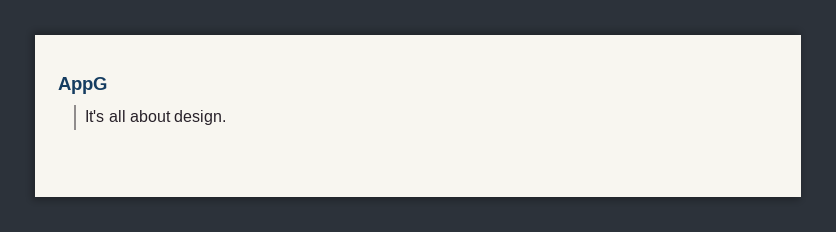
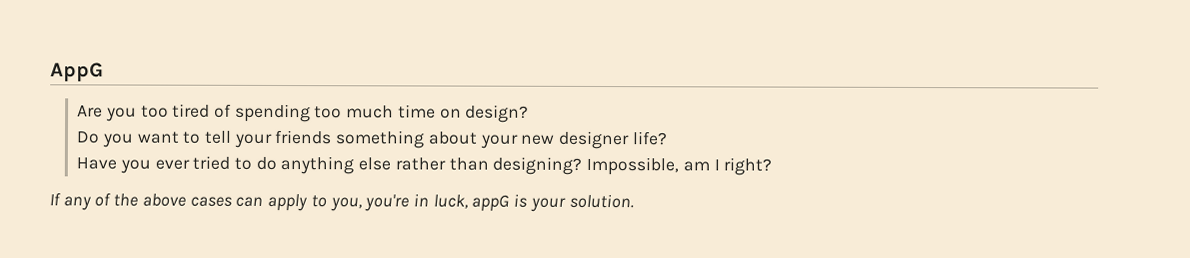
- It's all about design.
+ Are you too tired of spending too much time on design?
+ Do you want to tell your friends something about your new designer life?
+ Have you ever tried to do anything else rather than designing? Impossible, am I right?
+ If any of the above cases can apply to you, you're in luck, appG is your solution.

